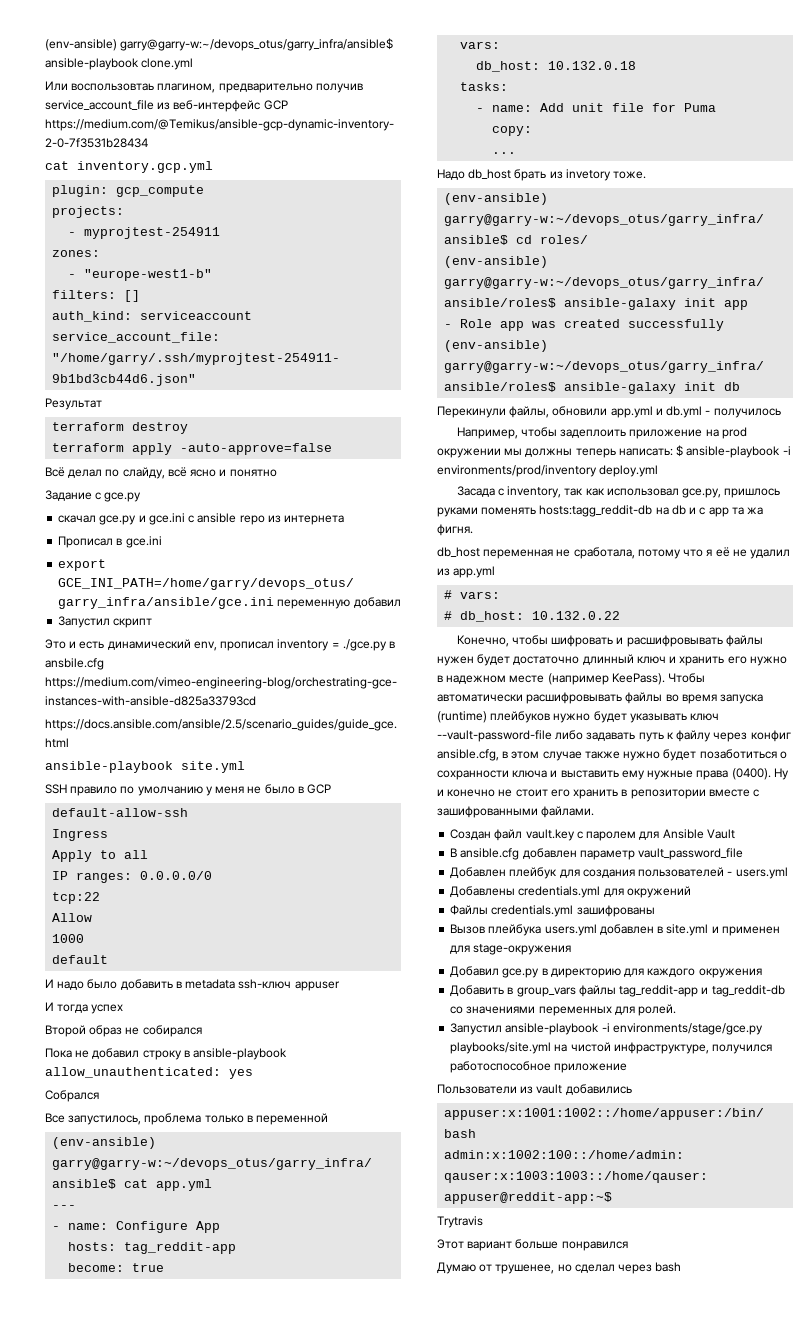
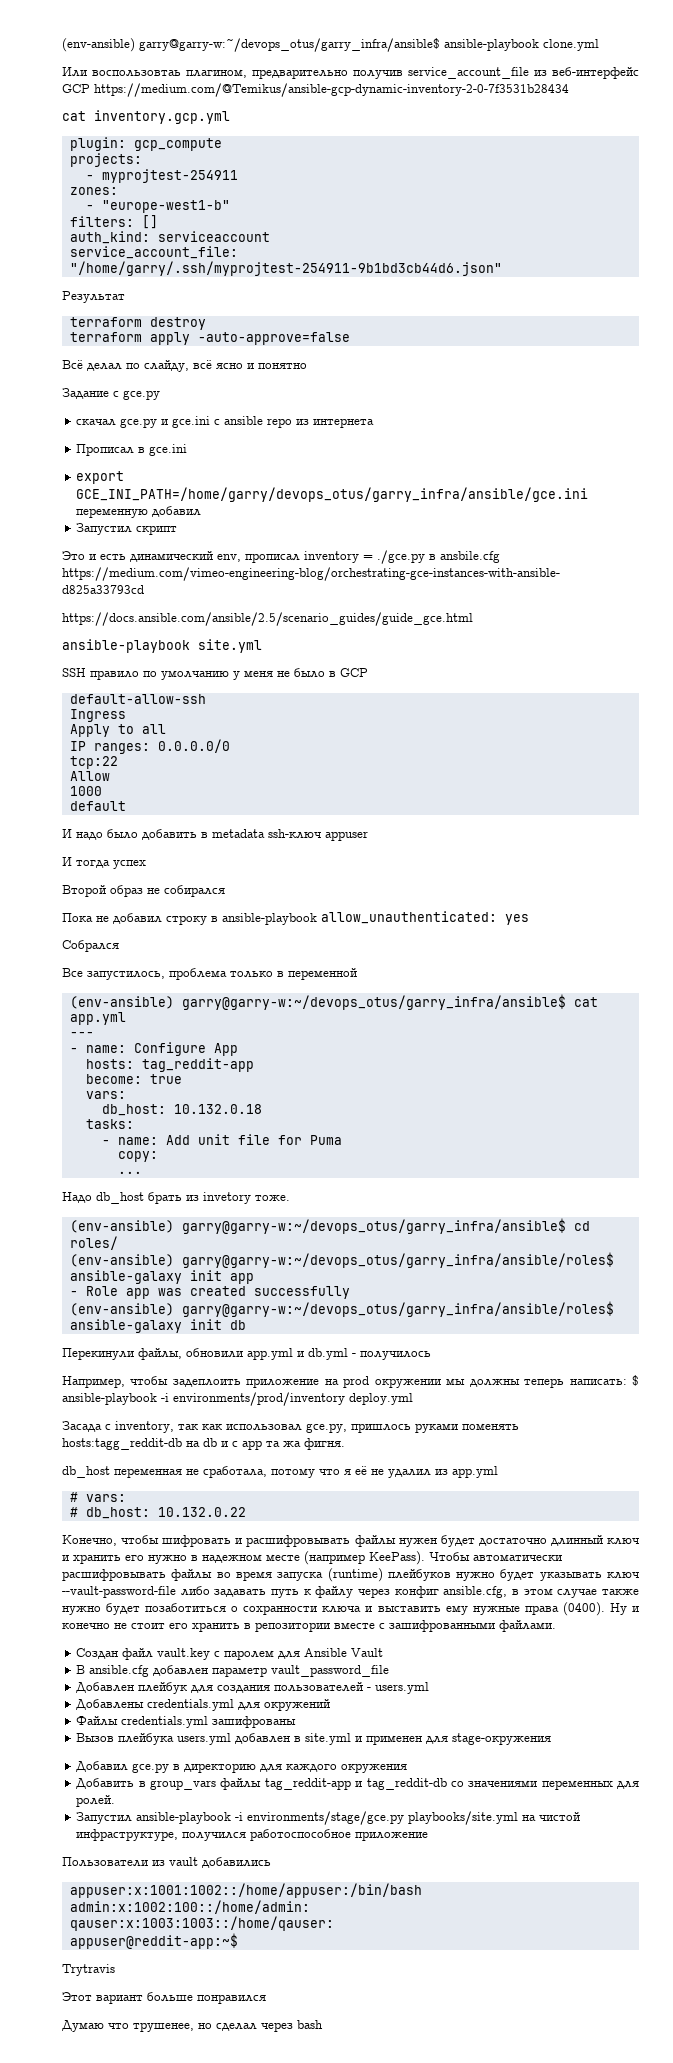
- Думаю от трушенее, но сделал через bash
+ Думаю что трушенее, но сделал через bash

